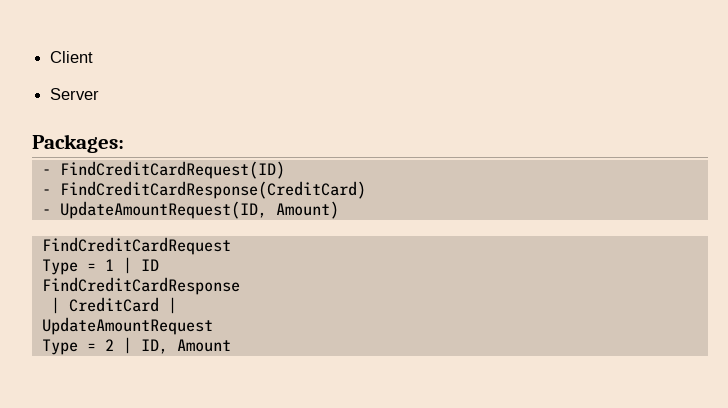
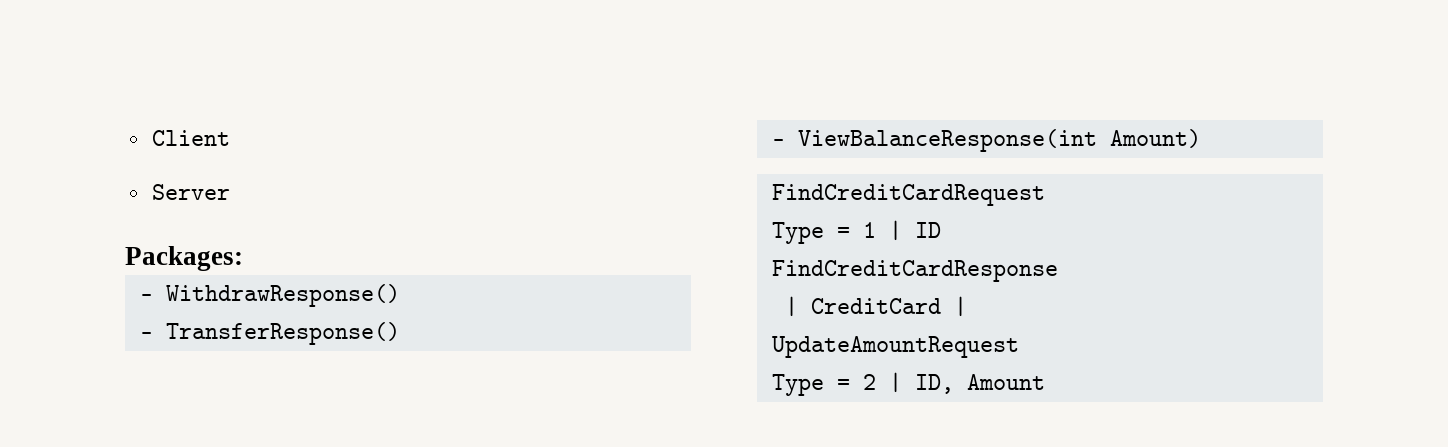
- - FindCreditCardRequest(ID)
- - FindCreditCardResponse(CreditCard)
- - UpdateAmountRequest(ID, Amount)
+ - WithdrawResponse()
+ - TransferResponse()
+ - ViewBalanceResponse(int Amount)

